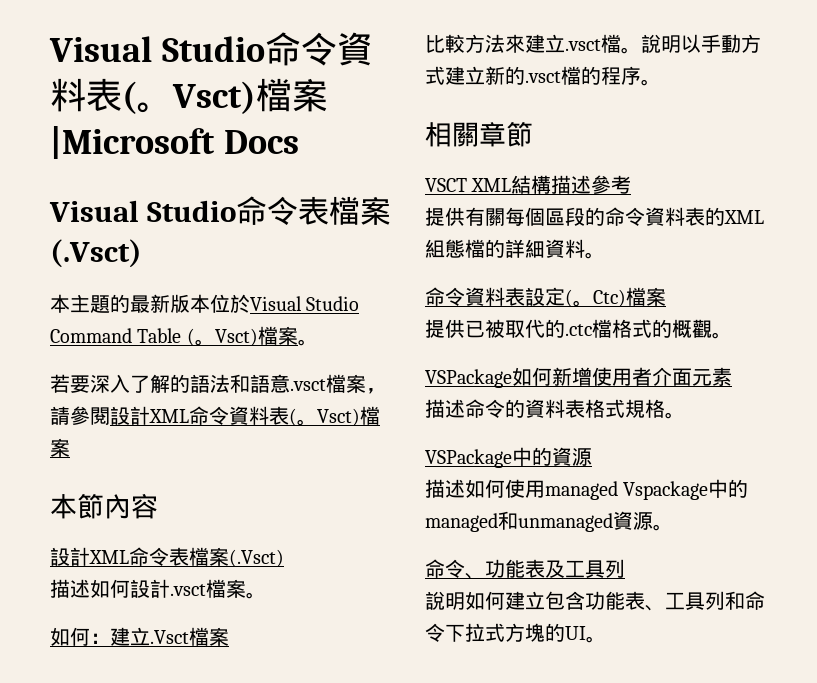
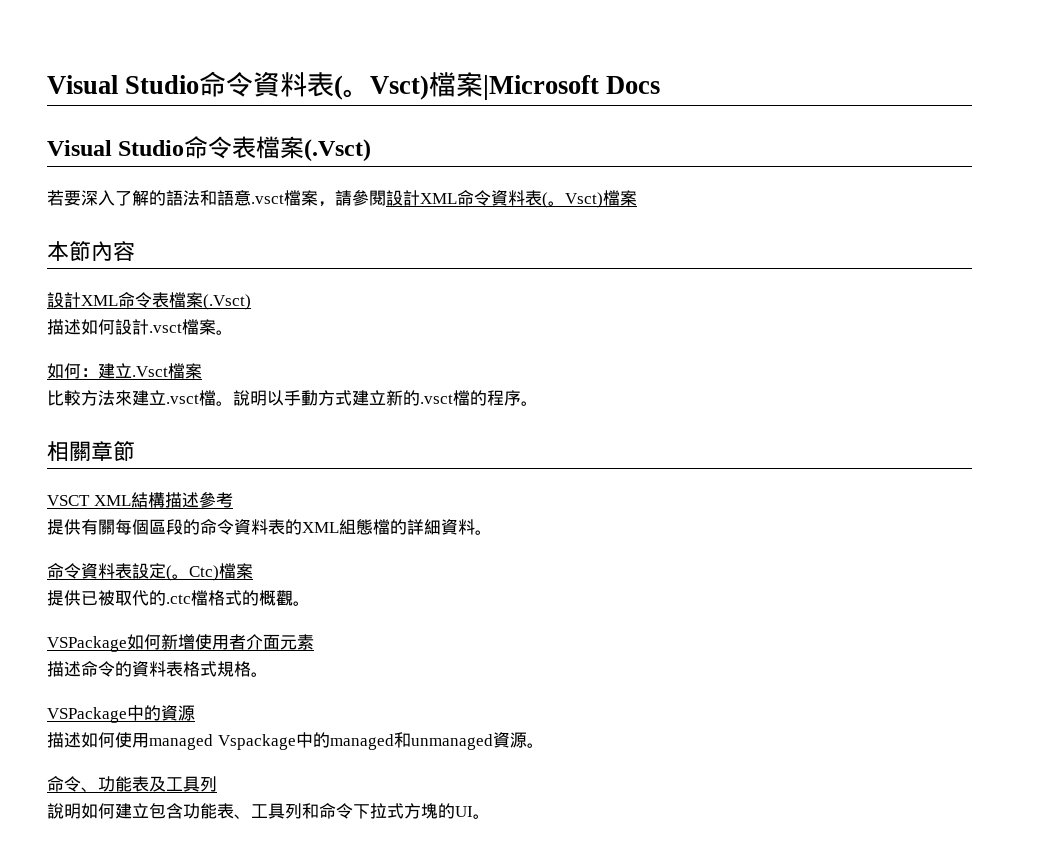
- 本主題的最新版本位於Visual Studio Command Table (。Vsct)檔案。

